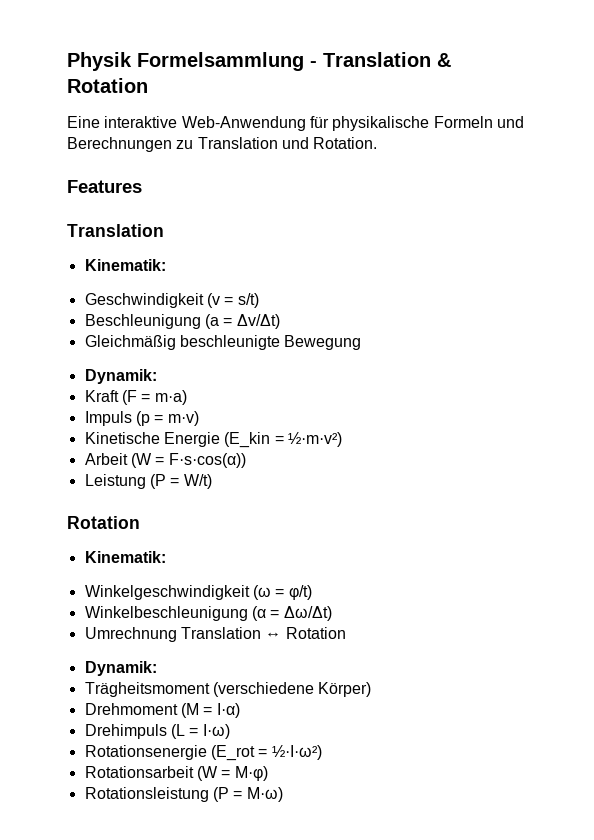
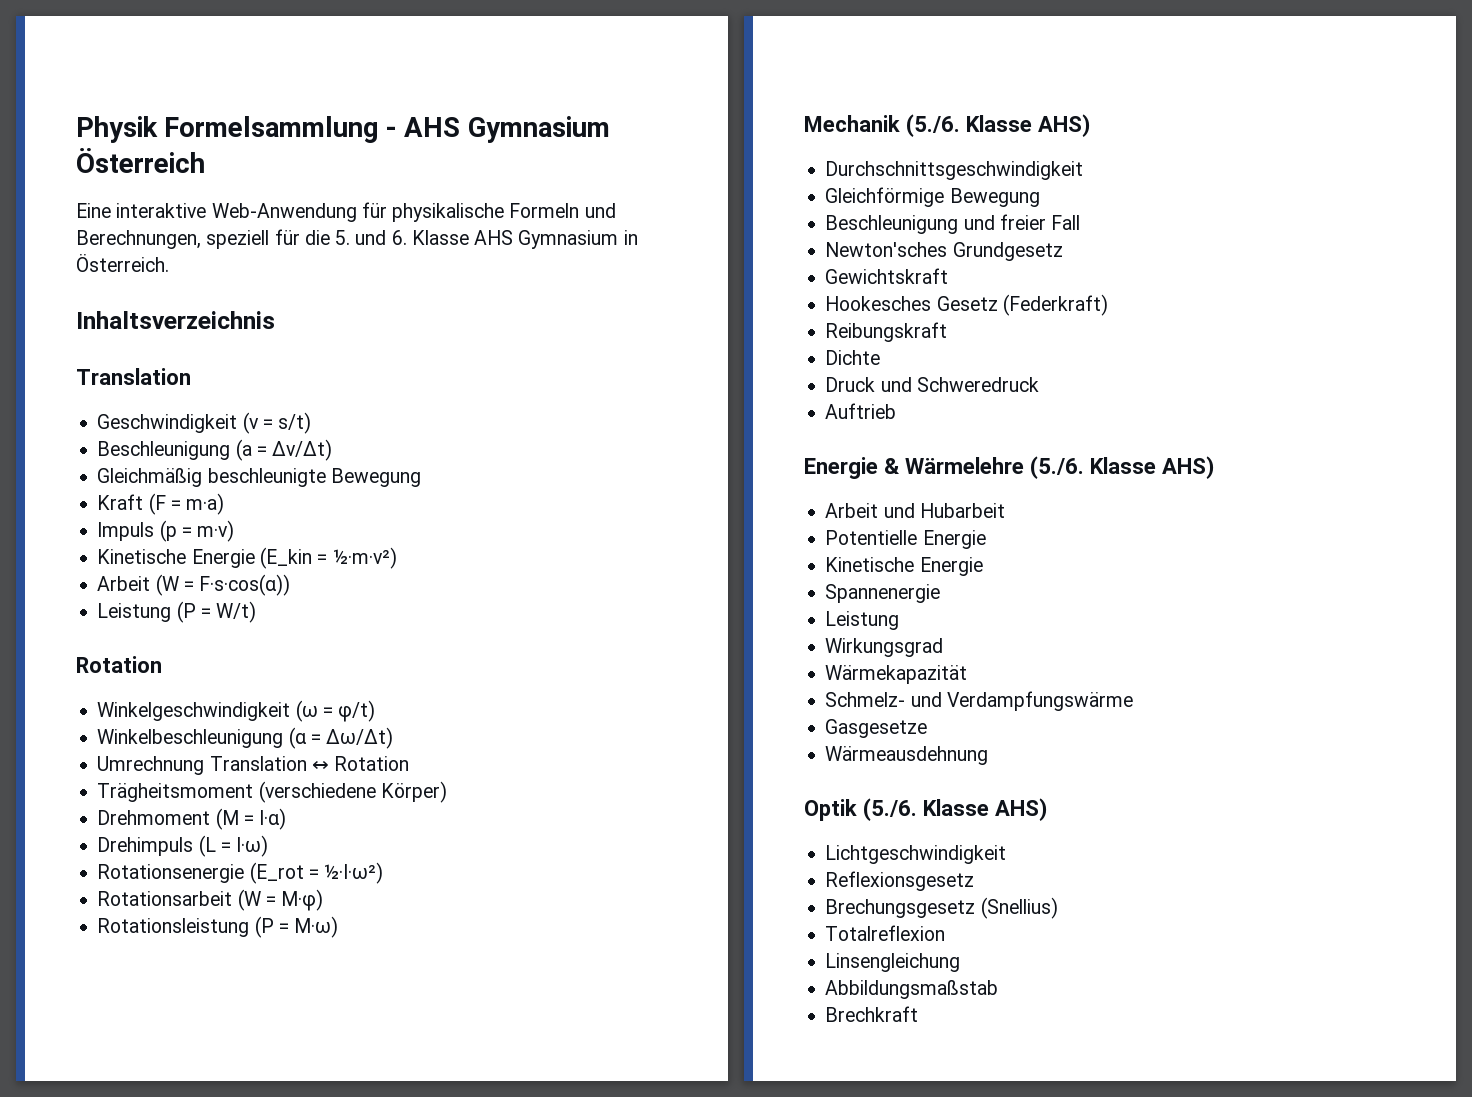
- Physik Formelsammlung - Translation & Rotation
+ Physik Formelsammlung - AHS Gymnasium Österreich
- Eine interaktive Web-Anwendung für physikalische Formeln und Berechnungen zu Translation und Rotation.
- Features
+ Eine interaktive Web-Anwendung für physikalische Formeln und Berechnungen, speziell für die 5. und 6. Klasse AHS Gymnasium in Österreich.
+ Inhaltsverzeichnis
  Translation
- Kinematik:
  Gleichmäßig beschleunigte Bewegung
- Dynamik:
  Leistung (P = W/t)
  Rotation
- Kinematik:
  Umrechnung Translation ↔ Rotation
- Dynamik:
+ Mechanik (5./6. Klasse AHS)
+ Durchschnittsgeschwindigkeit
+ Gleichförmige Bewegung
+ Beschleunigung und freier Fall
+ Newton'sches Grundgesetz
+ Gewichtskraft
+ Hookesches Gesetz (Federkraft)
+ Reibungskraft
+ Dichte
+ Druck und Schweredruck
+ Auftrieb
+ Energie & Wärmelehre (5./6. Klasse AHS)
+ Arbeit und Hubarbeit
+ Potentielle Energie
+ Kinetische Energie
+ Spannenergie
+ Leistung
+ Wirkungsgrad
+ Wärmekapazität
+ Schmelz- und Verdampfungswärme
+ Gasgesetze
+ Wärmeausdehnung
+ Optik (5./6. Klasse AHS)
+ Lichtgeschwindigkeit
+ Reflexionsgesetz
+ Brechungsgesetz (Snellius)
+ Totalreflexion
+ Linsengleichung
+ Abbildungsmaßstab
+ Brechkraft

